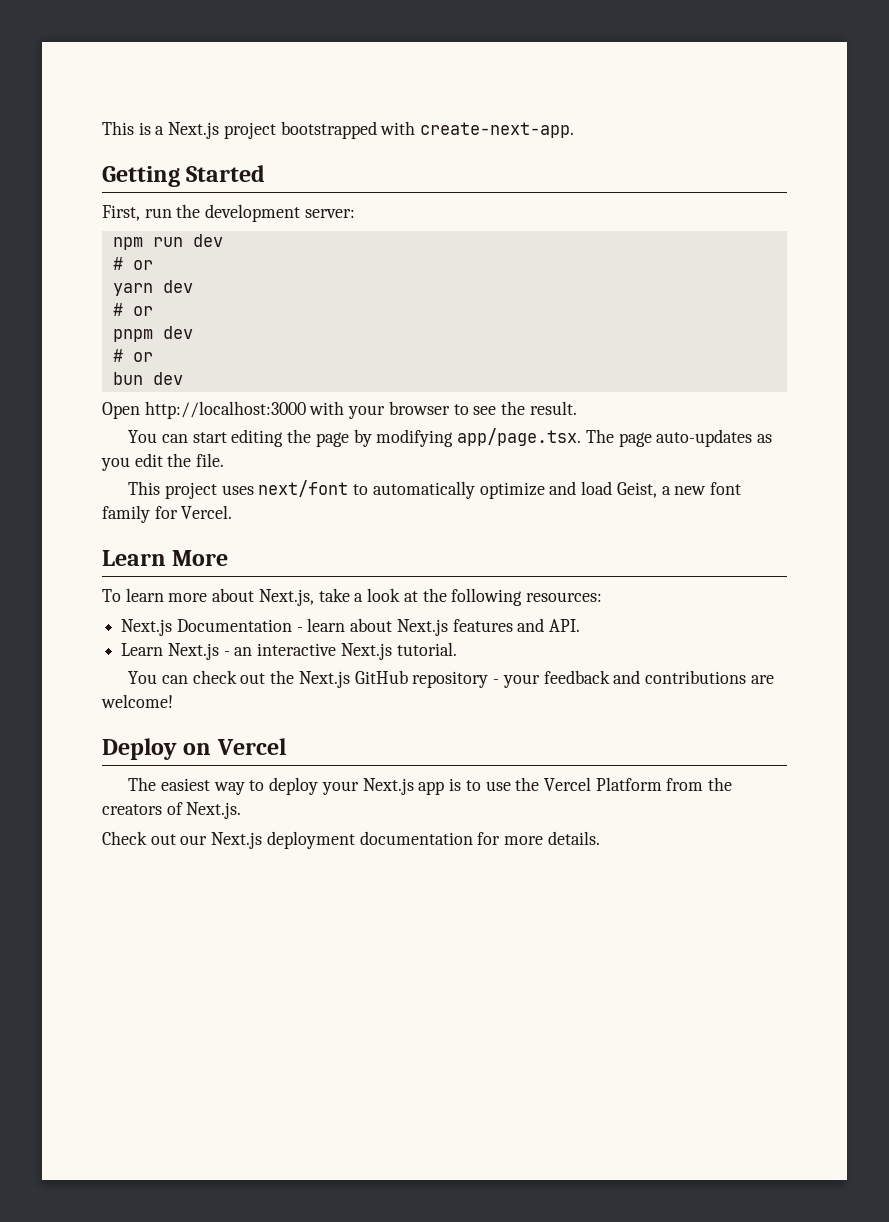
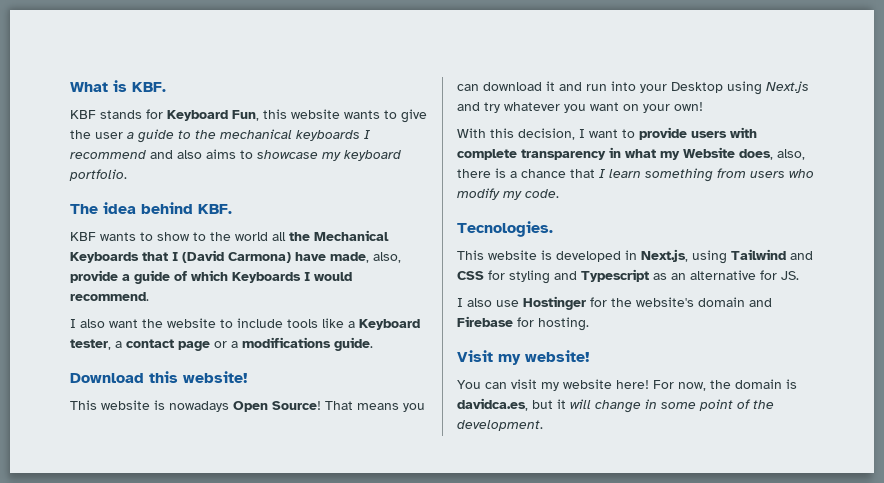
- This is a Next.js project bootstrapped with create-next-app.
- Getting Started
- First, run the development server:
- npm run dev
- # or
- yarn dev
- # or
- pnpm dev
- # or
- bun dev
- Open http://localhost:3000 with your browser to see the result.
- You can start editing the page by modifying app/page.tsx. The page auto-updates as you edit the file.
- This project uses next/font to automatically optimize and load Geist, a new font family for Vercel.
- Learn More
- To learn more about Next.js, take a look at the following resources:
- Next.js Documentation - learn about Next.js features and API.
- Learn Next.js - an interactive Next.js tutorial.
- You can check out the Next.js GitHub repository - your feedback and contributions are welcome!
- Deploy on Vercel
- The easiest way to deploy your Next.js app is to use the Vercel Platform from the creators of Next.js.
- Check out our Next.js deployment documentation for more details.
+ What is KBF.
+ KBF stands for Keyboard Fun, this website wants to give the user a guide to the mechanical keyboards I recommend and also aims to showcase my keyboard portfolio.
+ The idea behind KBF.
+ KBF wants to show to the world all the Mechanical Keyboards that I (David Carmona) have made, also, provide a guide of which Keyboards I would recommend.
+ I also want the website to include tools like a Keyboard tester, a contact page or a modifications guide.
+ Download this website!
+ This website is nowadays Open Source! That means you can download it and run into your Desktop using Next.js and try whatever you want on your own!
+ With this decision, I want to provide users with complete transparency in what my Website does, also, there is a chance that I learn something from users who modify my code.
+ Tecnologies.
+ This website is developed in Next.js, using Tailwind and CSS for styling and Typescript as an alternative for JS.
+ I also use Hostinger for the website's domain and Firebase for hosting.
+ Visit my website!
+ You can visit my website here! For now, the domain is davidca.es, but it will change in some point of the development.

